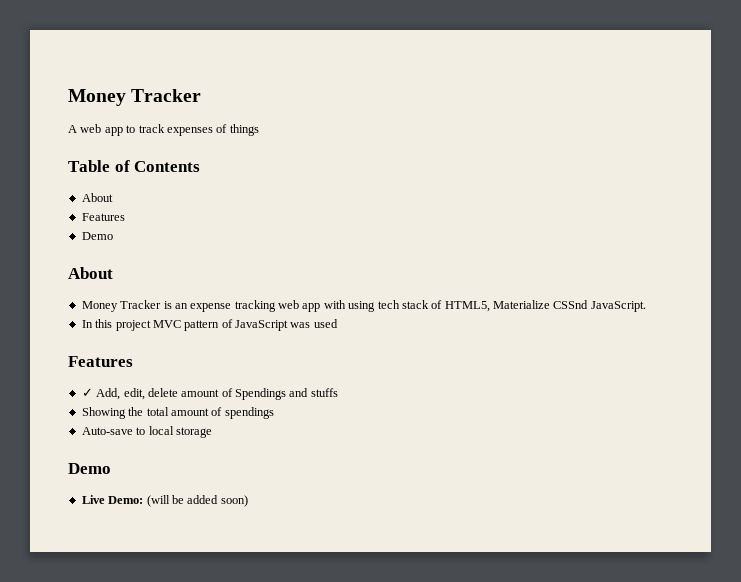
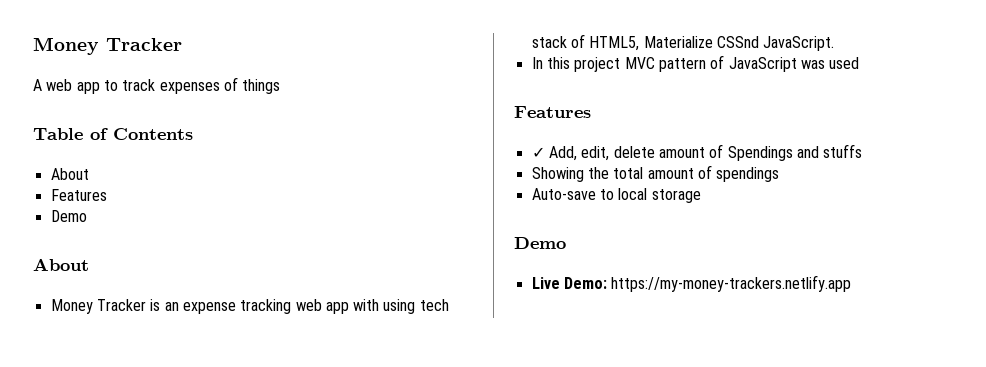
- Live Demo: (will be added soon)
+ Live Demo: https://my-money-trackers.netlify.app

